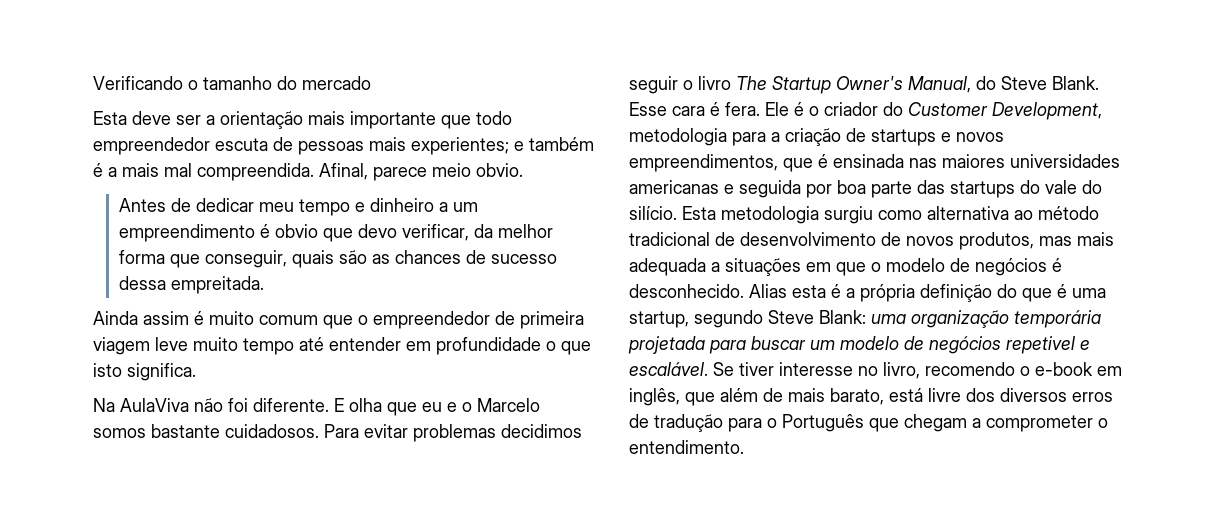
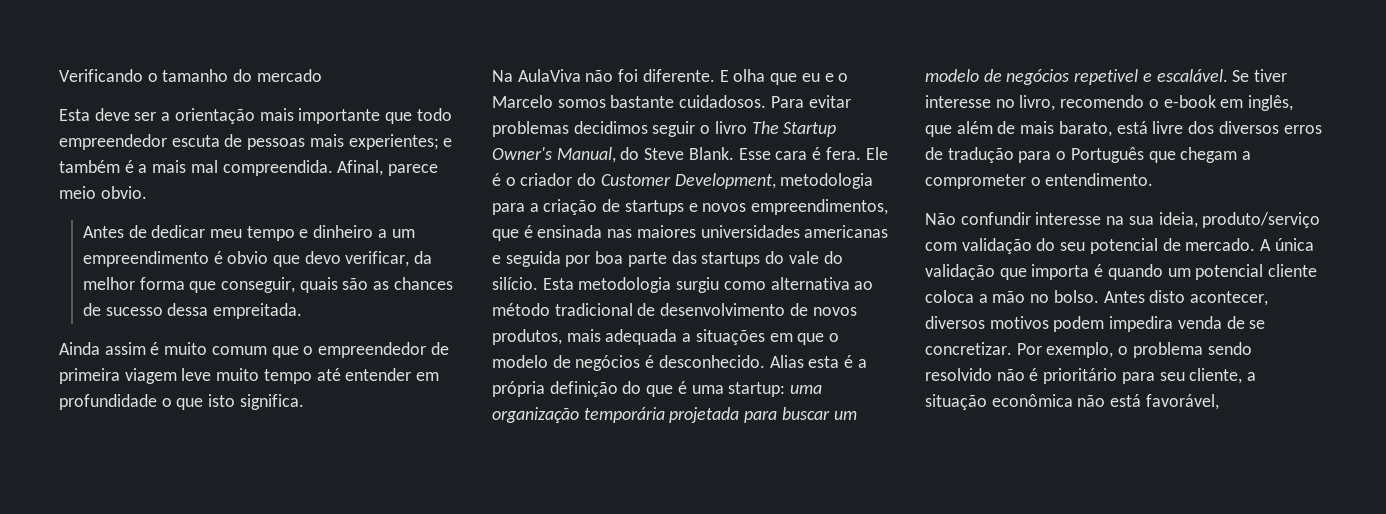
- Esta metodologia surgiu como alternativa ao método tradicional de desenvolvimento de novos produtos, mas mais adequada a situações em que o modelo de negócios é desconhecido.
+ Esta metodologia surgiu como alternativa ao método tradicional de desenvolvimento de novos produtos, mais adequada a situações em que o modelo de negócios é desconhecido.
- Alias esta é a própria definição do que é uma startup, segundo Steve Blank: uma organização temporária projetada para buscar um modelo de negócios repetivel e escalável.
+ Alias esta é a própria definição do que é uma startup: uma organização temporária projetada para buscar um modelo de negócios repetivel e escalável.
+ Não confundir interesse na sua ideia, produto/serviço com validação do seu potencial de mercado. A única validação que importa é quando um potencial cliente coloca a mão no bolso. Antes disto acontecer, diversos motivos podem impedira venda de se concretizar. Por exemplo, o problema sendo resolvido não é prioritário para seu cliente, a situação econômica não está favorável,

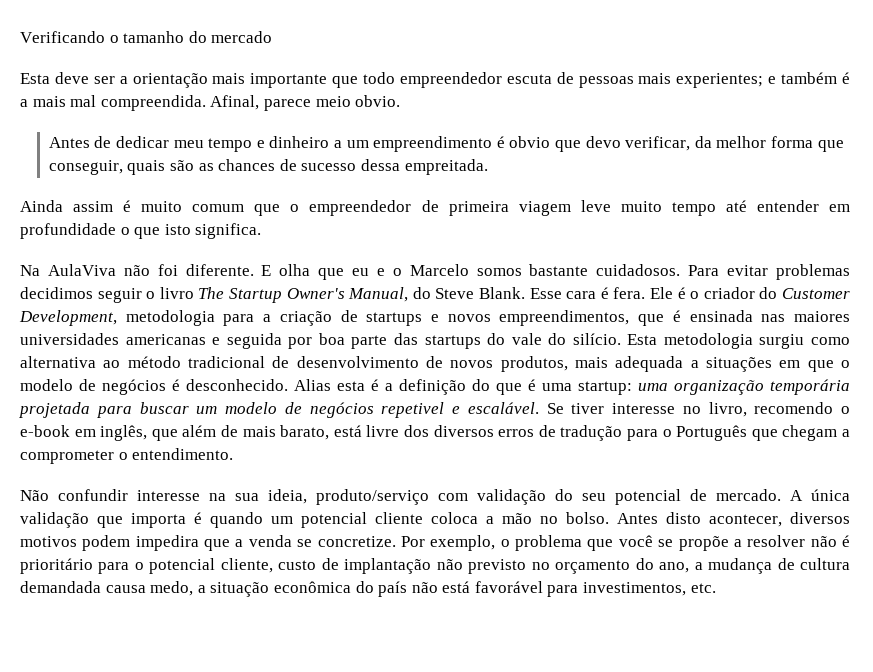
- Alias esta é a própria definição do que é uma startup: uma organização temporária projetada para buscar um modelo de negócios repetivel e escalável.
+ Alias esta é a definição do que é uma startup: uma organização temporária projetada para buscar um modelo de negócios repetivel e escalável.
- Antes disto acontecer, diversos motivos podem impedira venda de se concretizar. Por exemplo, o problema sendo resolvido não é prioritário para seu cliente, a situação econômica não está favorável,
+ Antes disto acontecer, diversos motivos podem impedira que a venda se concretize. Por exemplo, o problema que você se propõe a resolver não é prioritário para o potencial cliente, custo de implantação não previsto no orçamento do ano, a mudança de cultura demandada causa medo, a situação econômica do país não está favorável para investimentos, etc.

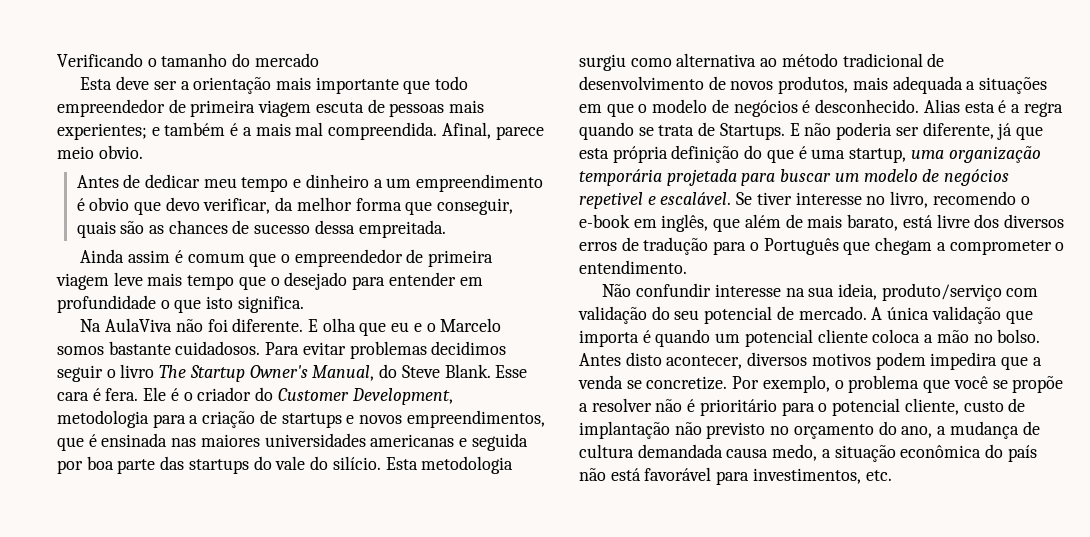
- Esta deve ser a orientação mais importante que todo empreendedor escuta de pessoas mais experientes; e também é a mais mal compreendida.
+ Esta deve ser a orientação mais importante que todo empreendedor de primeira viagem escuta de pessoas mais experientes; e também é a mais mal compreendida.
- Ainda assim é muito comum que o empreendedor de primeira viagem leve muito tempo até entender em profundidade o que isto significa.
+ Ainda assim é comum que o empreendedor de primeira viagem leve mais tempo que o desejado para entender em profundidade o que isto significa.
- Alias esta é a definição do que é uma startup: uma organização temporária projetada para buscar um modelo de negócios repetivel e escalável.
+ Alias esta é a regra quando se trata de Startups. E não poderia ser diferente, já que esta própria definição do que é uma startup, uma organização temporária projetada para buscar um modelo de negócios repetivel e escalável.

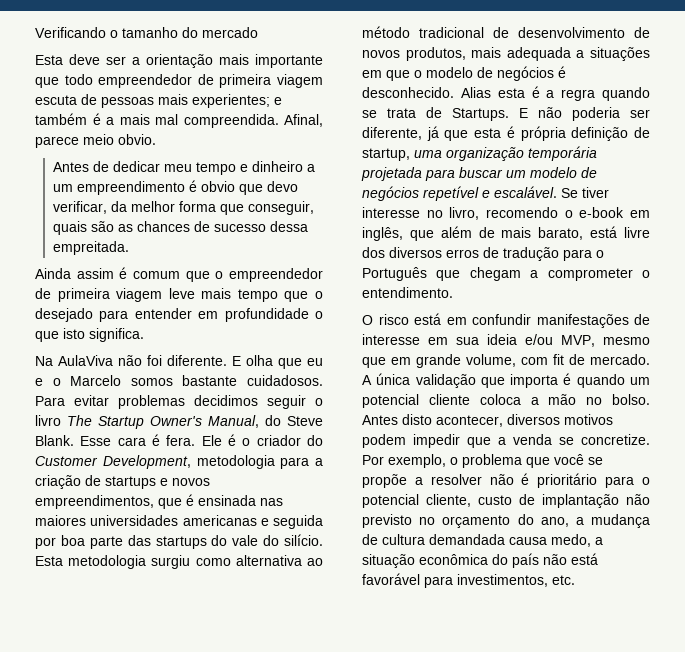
- E não poderia ser diferente, já que esta própria definição do que é uma startup, uma organização temporária projetada para buscar um modelo de negócios repetivel e escalável.
+ E não poderia ser diferente, já que esta é própria definição de startup, uma organização temporária projetada para buscar um modelo de negócios repetível e escalável.
- Não confundir interesse na sua ideia, produto/serviço com validação do seu potencial de mercado.
+ O risco está em confundir manifestações de interesse em sua ideia e/ou MVP, mesmo que em grande volume, com fit de mercado.
- Antes disto acontecer, diversos motivos podem impedira que a venda se concretize.
+ Antes disto acontecer, diversos motivos podem impedir que a venda se concretize.

